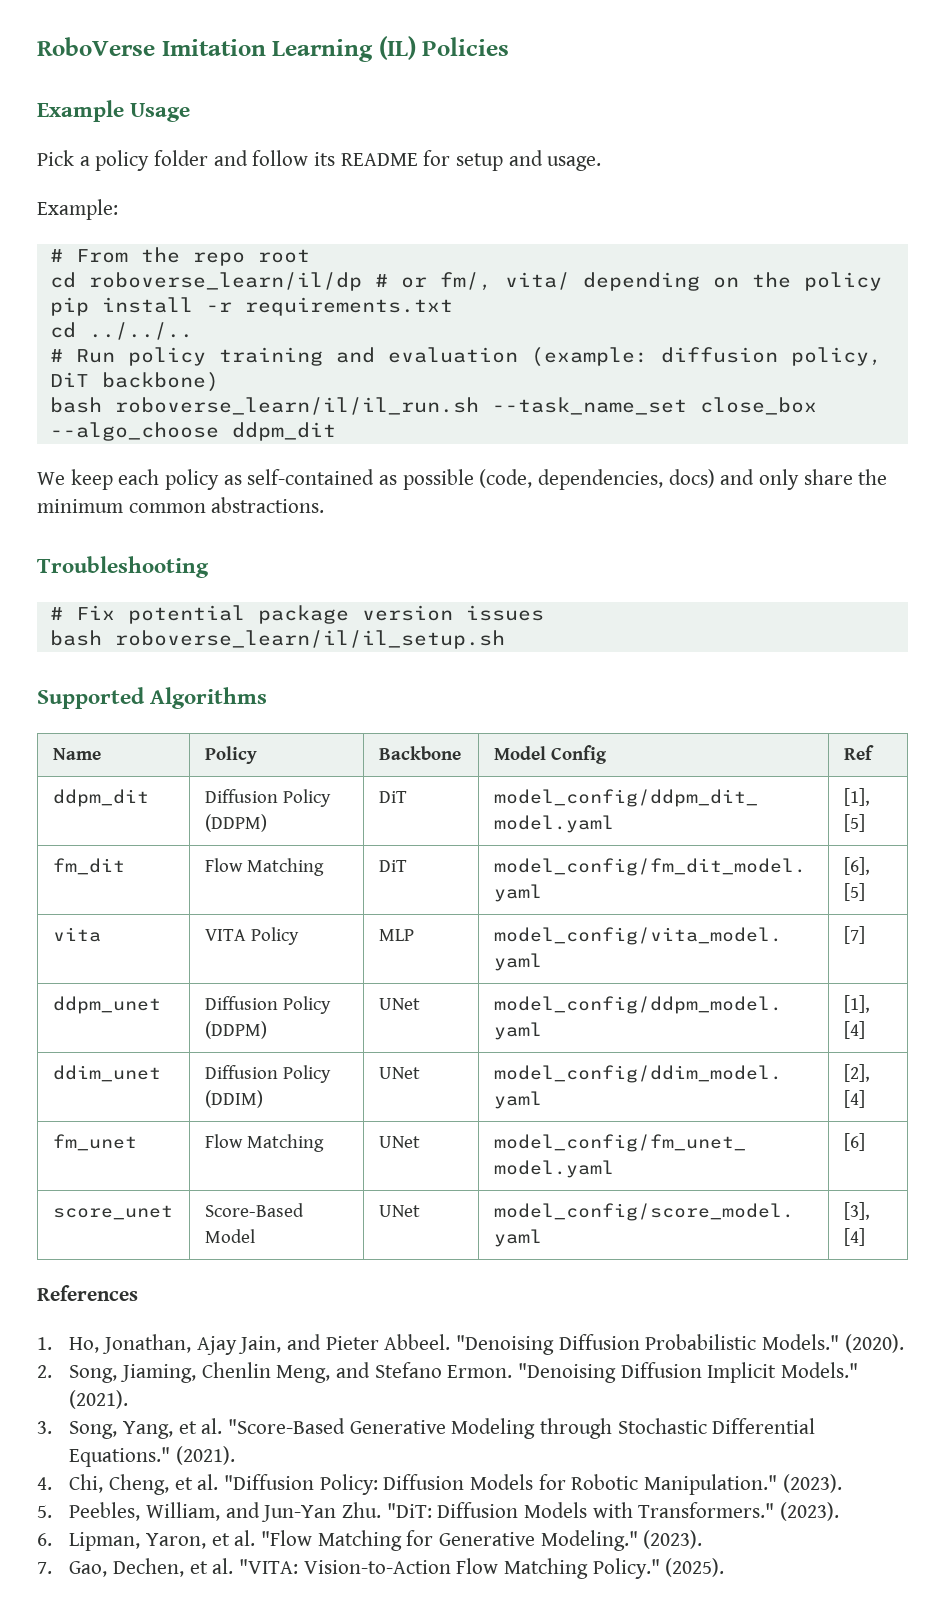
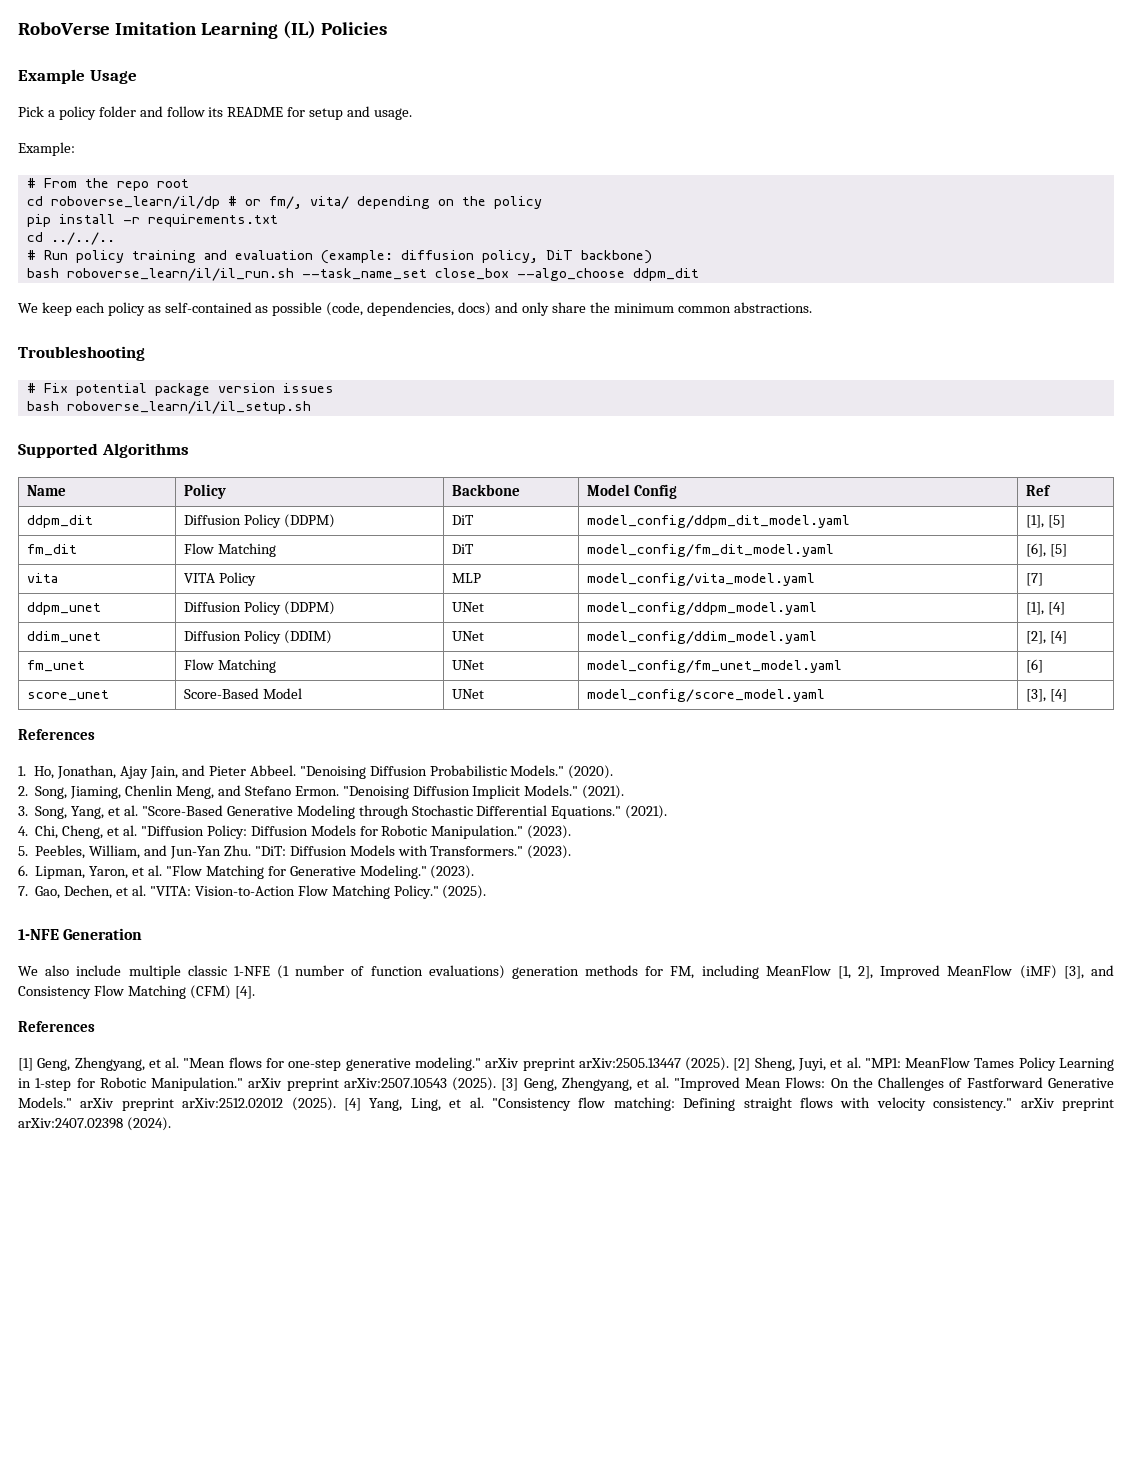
+ 1-NFE Generation
+ We also include multiple classic 1-NFE (1 number of function evaluations) generation methods for FM, including MeanFlow [1, 2], Improved MeanFlow (iMF) [3], and Consistency Flow Matching (CFM) [4].
+ References
+ [1] Geng, Zhengyang, et al. "Mean flows for one-step generative modeling." arXiv preprint arXiv:2505.13447 (2025). [2] Sheng, Juyi, et al. "MP1: MeanFlow Tames Policy Learning in 1-step for Robotic Manipulation." arXiv preprint arXiv:2507.10543 (2025). [3] Geng, Zhengyang, et al. "Improved Mean Flows: On the Challenges of Fastforward Generative Models." arXiv preprint arXiv:2512.02012 (2025). [4] Yang, Ling, et al. "Consistency flow matching: Defining straight flows with velocity consistency." arXiv preprint arXiv:2407.02398 (2024).

